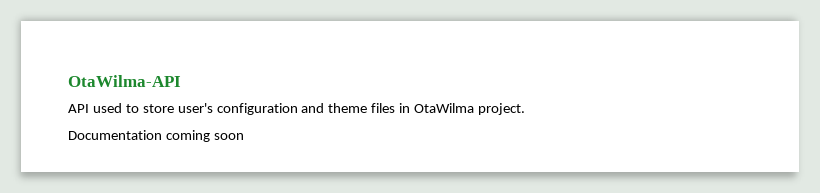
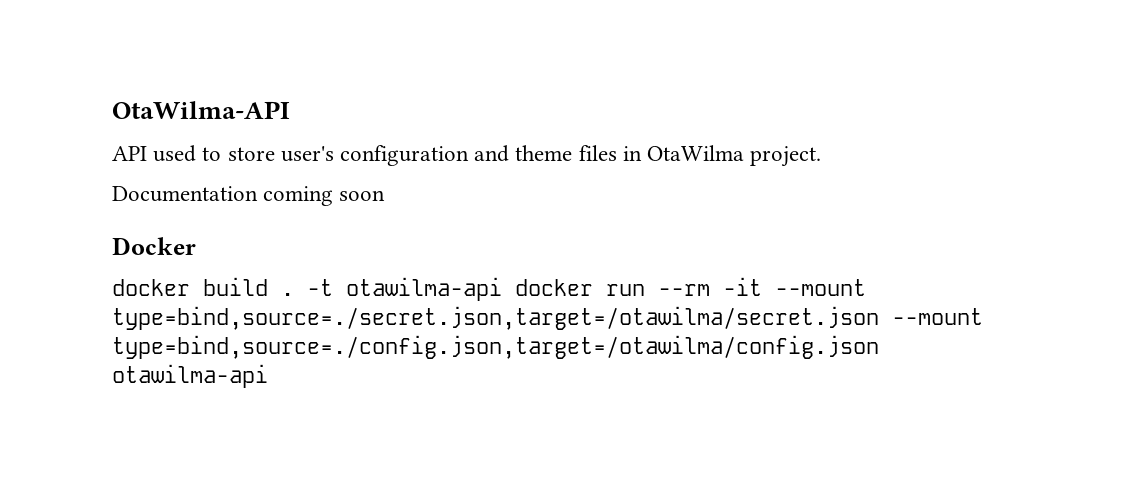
+ Docker
+ docker build . -t otawilma-api docker run --rm -it --mount type=bind,source=./secret.json,target=/otawilma/secret.json --mount type=bind,source=./config.json,target=/otawilma/config.json otawilma-api

